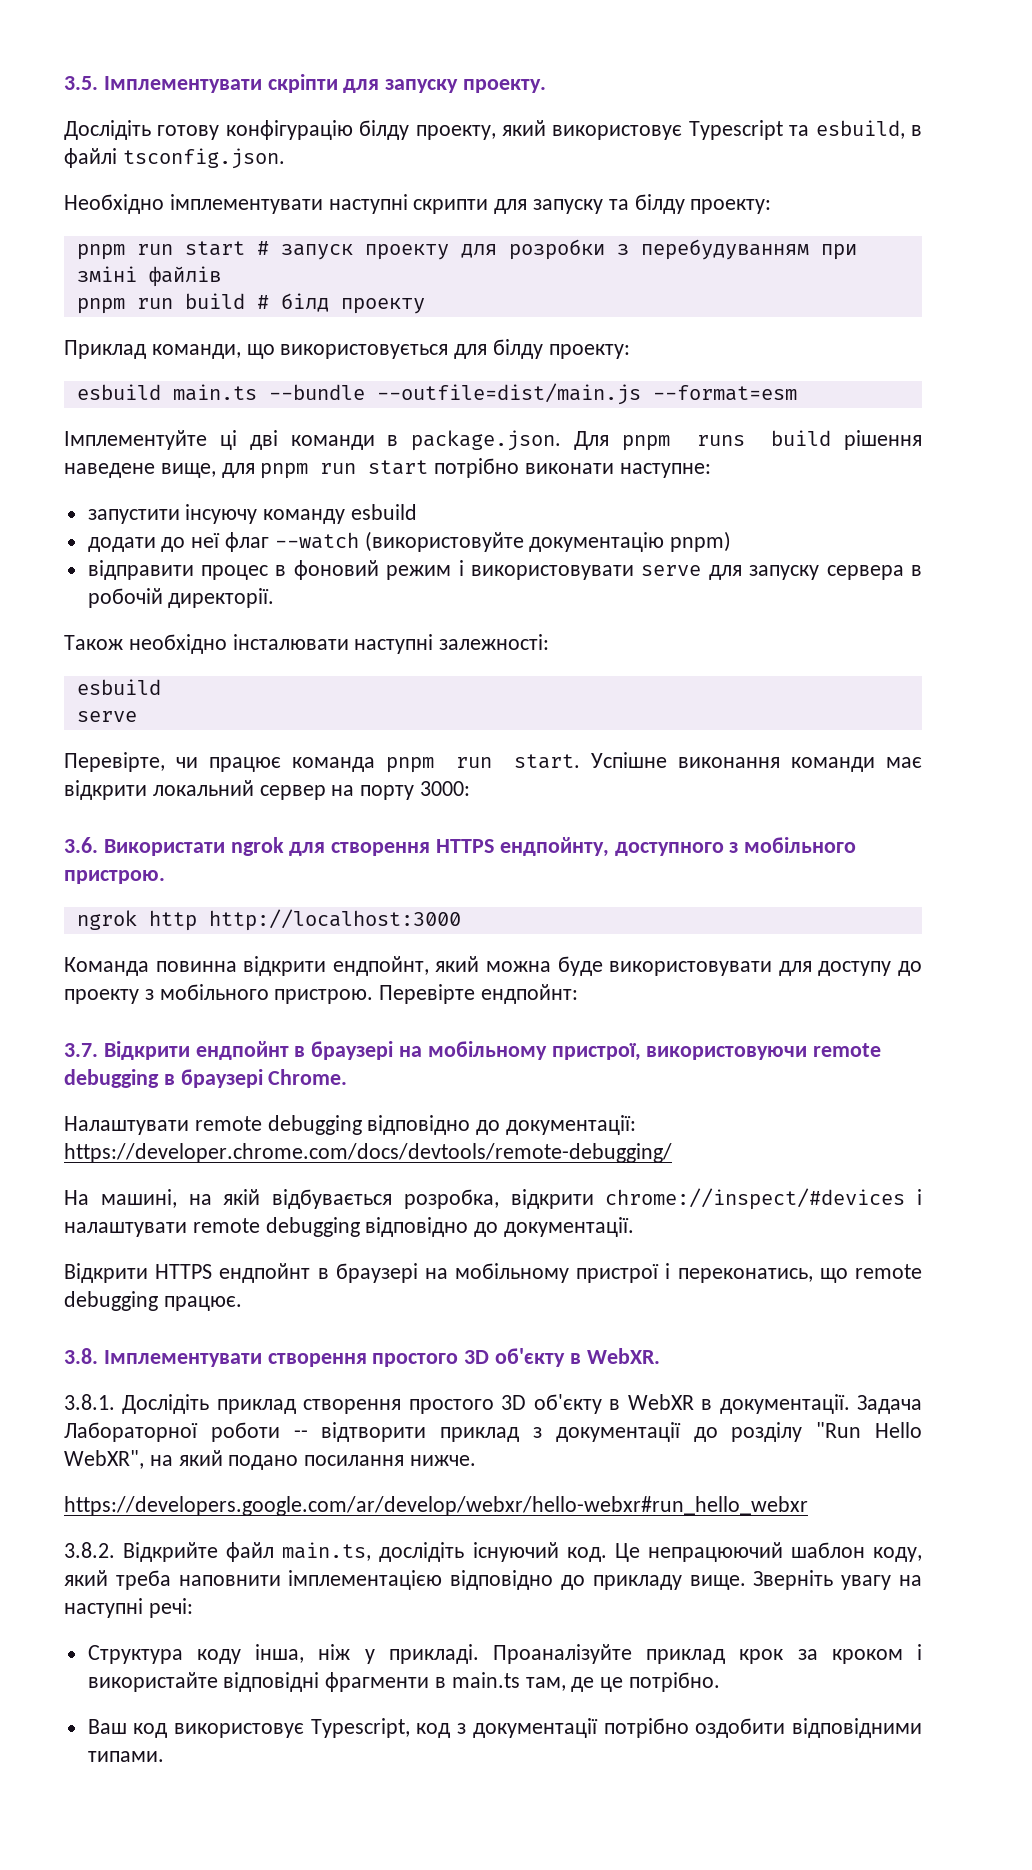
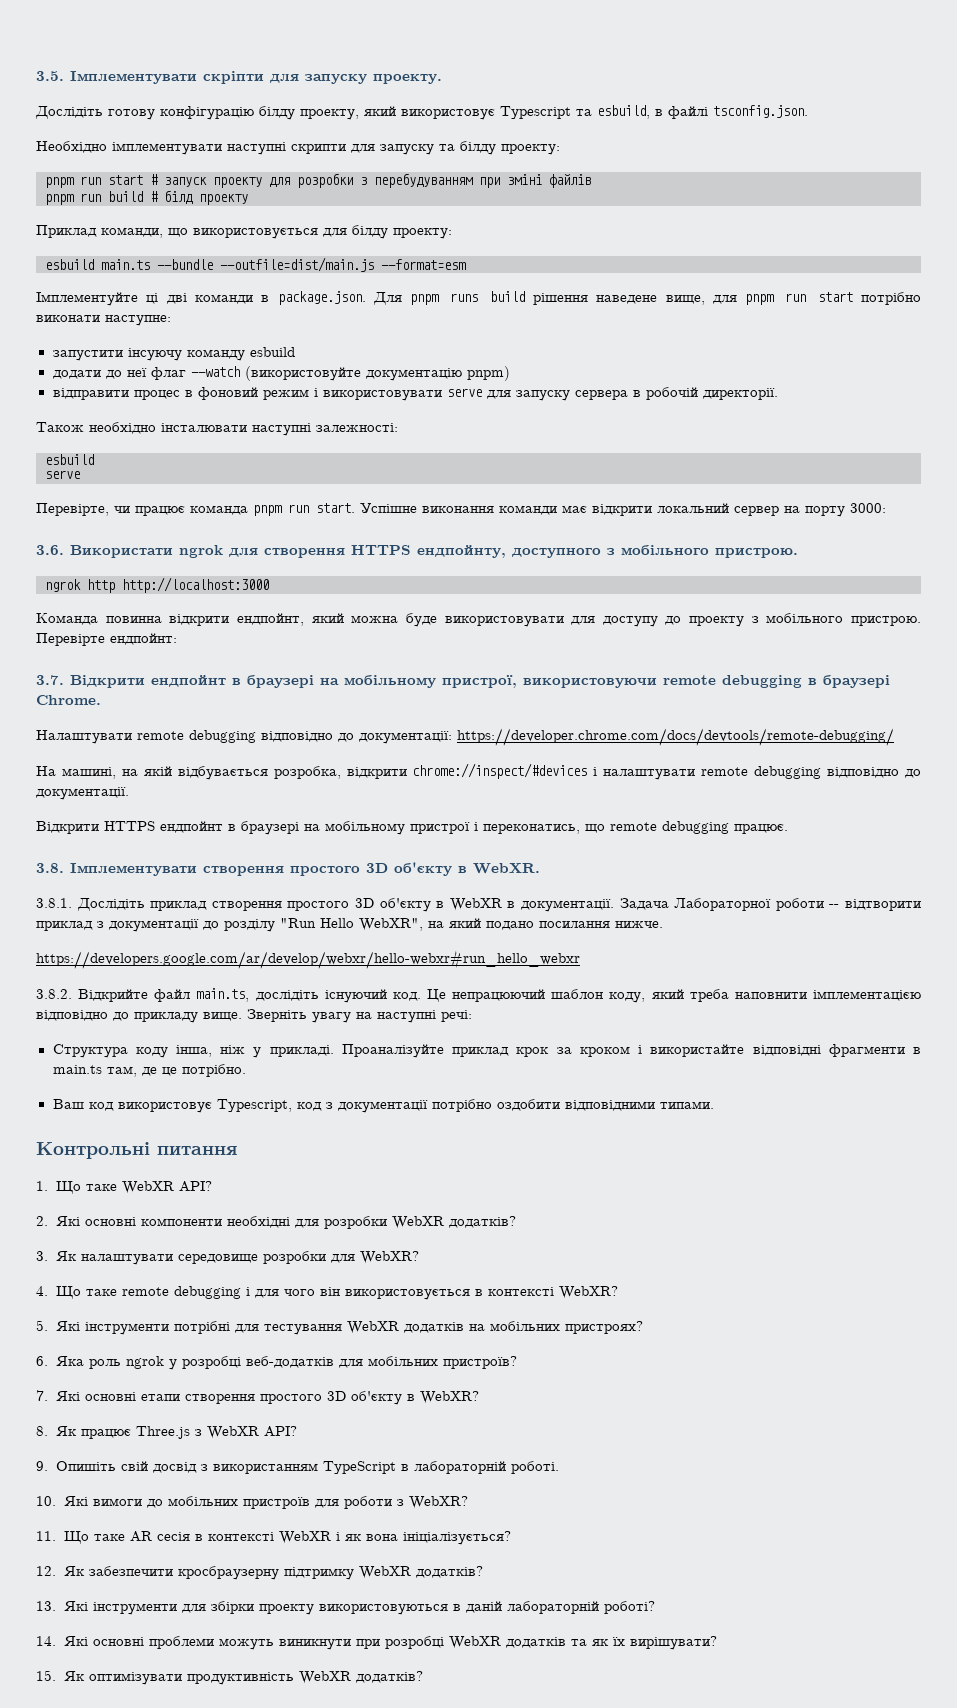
+ Контрольні питання
+ 1. Що таке WebXR API?
+ 2. Які основні компоненти необхідні для розробки WebXR додатків?
+ 3. Як налаштувати середовище розробки для WebXR?
+ 4. Що таке remote debugging і для чого він використовується в контексті WebXR?
+ 5. Які інструменти потрібні для тестування WebXR додатків на мобільних пристроях?
+ 6. Яка роль ngrok у розробці веб-додатків для мобільних пристроїв?
+ 7. Які основні етапи створення простого 3D об'єкту в WebXR?
+ 8. Як працює Three.js з WebXR API?
+ 9. Опишіть свій досвід з використанням TypeScript в лабораторній роботі.
+ 10. Які вимоги до мобільних пристроїв для роботи з WebXR?
+ 11. Що таке AR сесія в контексті WebXR і як вона ініціалізується?
+ 12. Як забезпечити кросбраузерну підтримку WebXR додатків?
+ 13. Які інструменти для збірки проекту використовуються в даній лабораторній роботі?
+ 14. Які основні проблеми можуть виникнути при розробці WebXR додатків та як їх вирішувати?
+ 15. Як оптимізувати продуктивність WebXR додатків?

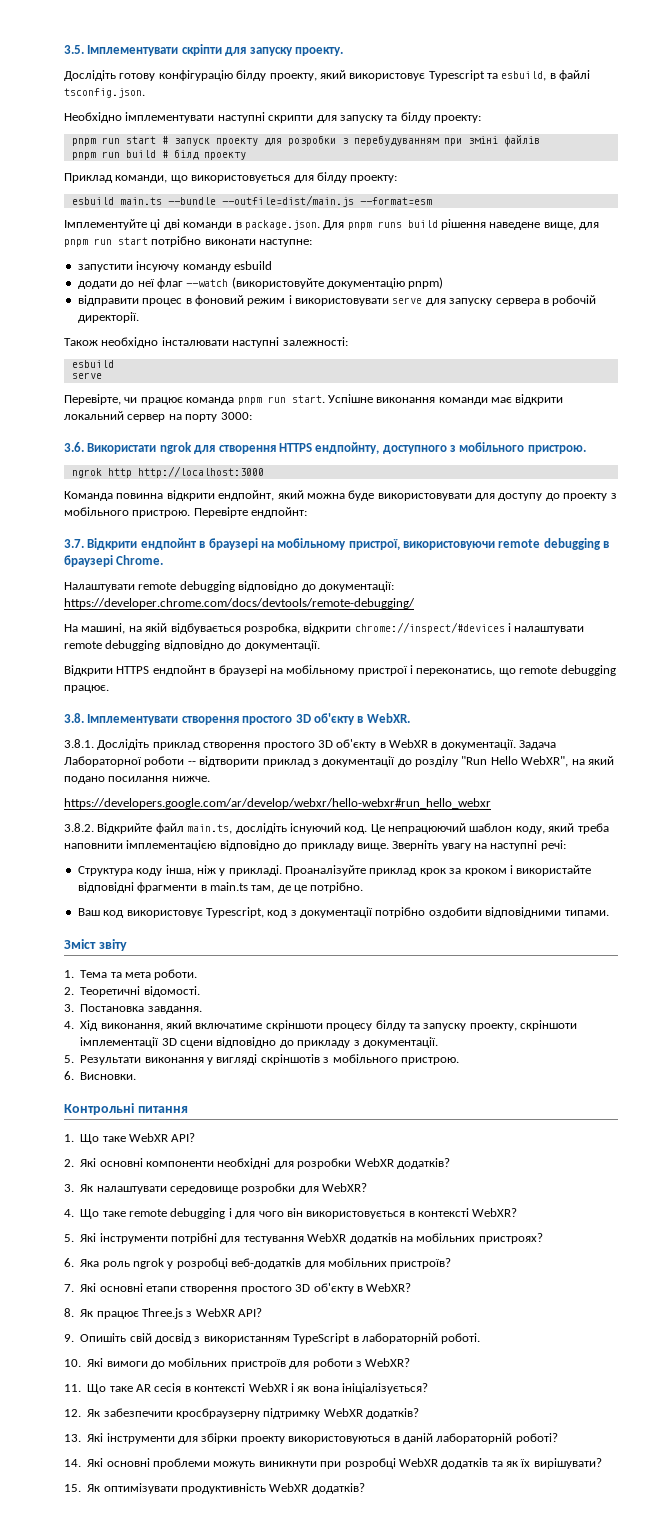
+ Зміст звіту
+ 1. Тема та мета роботи.
+ 2. Теоретичні відомості.
+ 3. Постановка завдання.
+ 4. Хід виконання, який включатиме скріншоти процесу білду та запуску проекту, скріншоти імплементації 3D сцени відповідно до прикладу з документації.
+ 5. Результати виконання у вигляді скріншотів з мобільного пристрою.
+ 6. Висновки.

